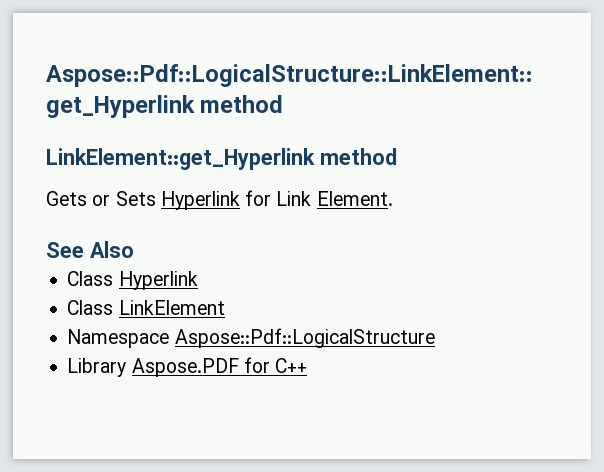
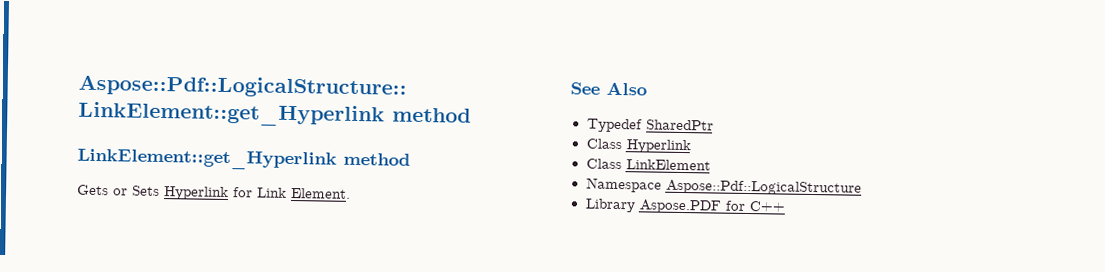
+ Typedef SharedPtr

